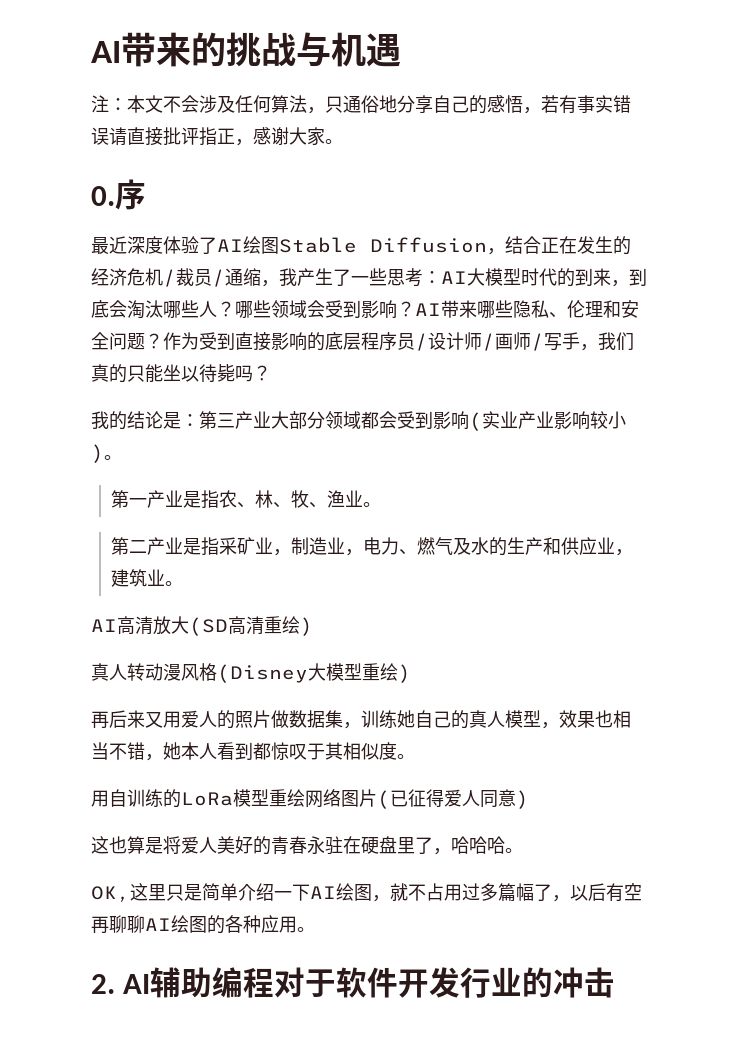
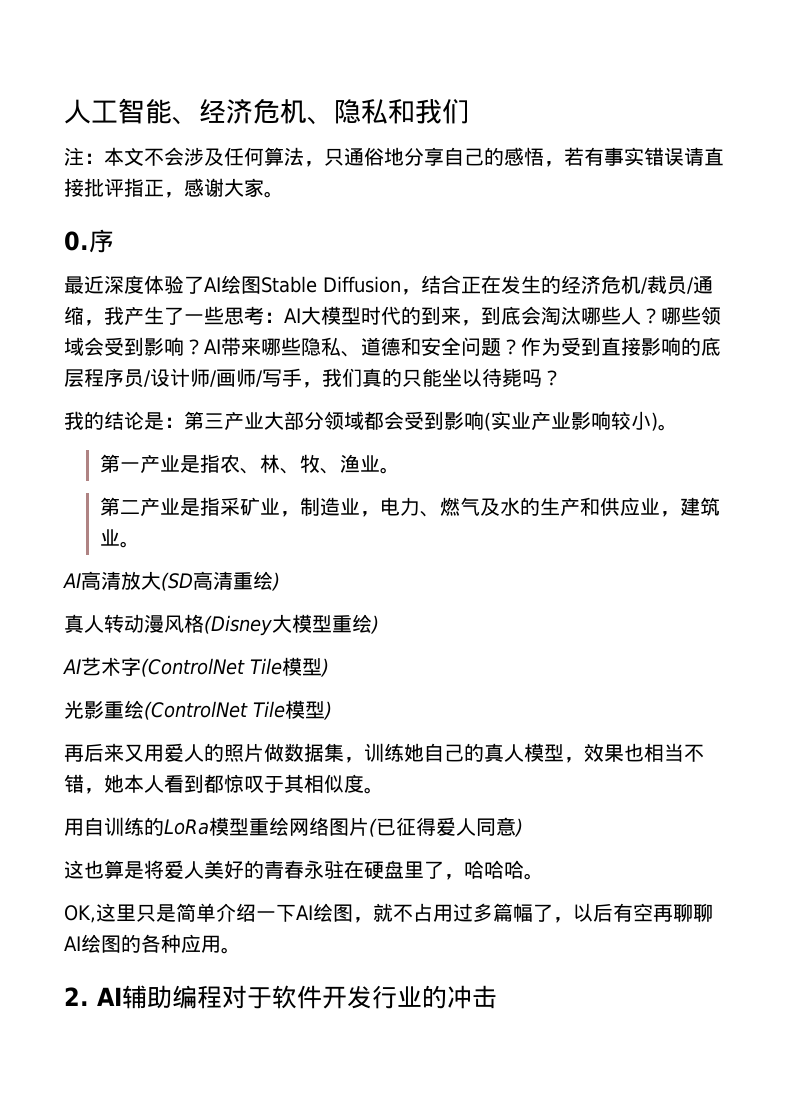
- AI带来的挑战与机遇
+ 人工智能、经济危机、隐私和我们
- AI带来哪些隐私、伦理和安全问题？
+ AI带来哪些隐私、道德和安全问题？
+ AI艺术字(ControlNet Tile模型)
+ 光影重绘(ControlNet Tile模型)

